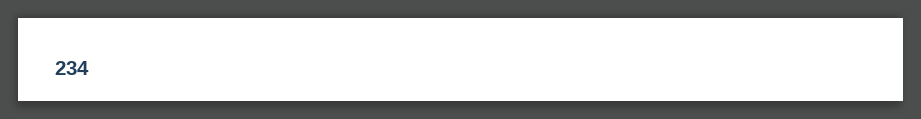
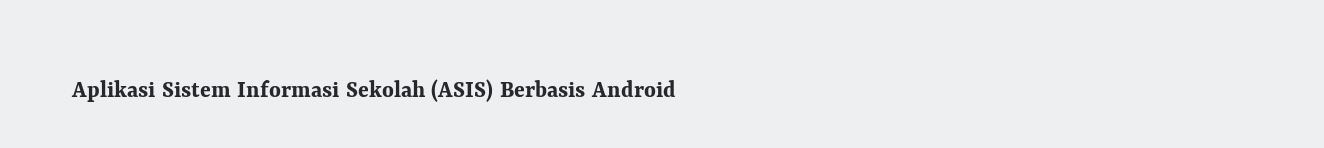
- 234
+ Aplikasi Sistem Informasi Sekolah (ASIS) Berbasis Android

